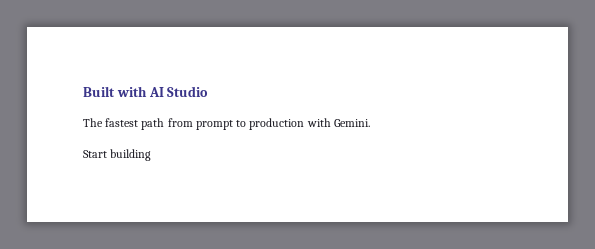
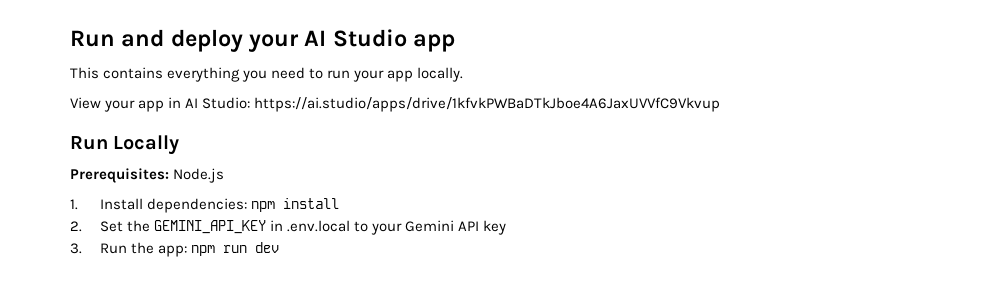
- Built with AI Studio
- The fastest path from prompt to production with Gemini.
- Start building
+ Run and deploy your AI Studio app
+ This contains everything you need to run your app locally.
+ View your app in AI Studio: https://ai.studio/apps/drive/1kfvkPWBaDTkJboe4A6JaxUVVfC9Vkvup
+ Run Locally
+ Prerequisites: Node.js
+ 1. Install dependencies: npm install
+ 2. Set the GEMINI_API_KEY in .env.local to your Gemini API key
+ 3. Run the app: npm run dev

